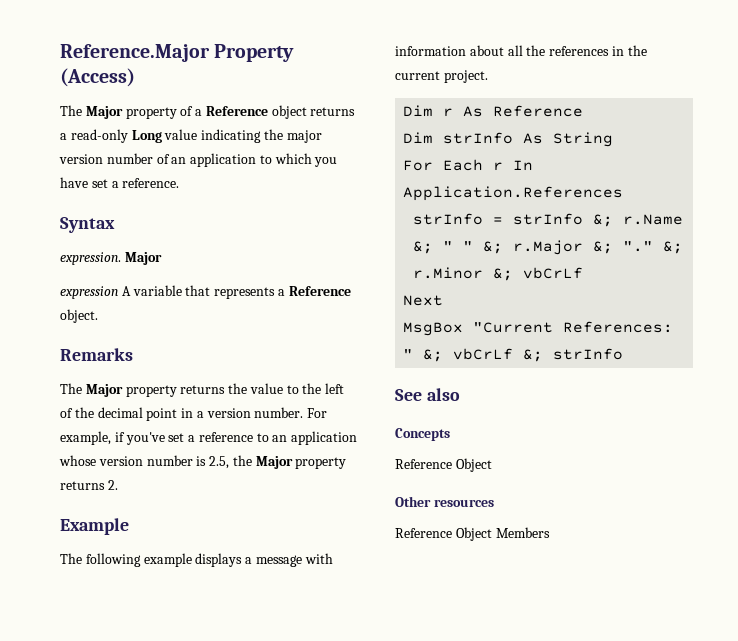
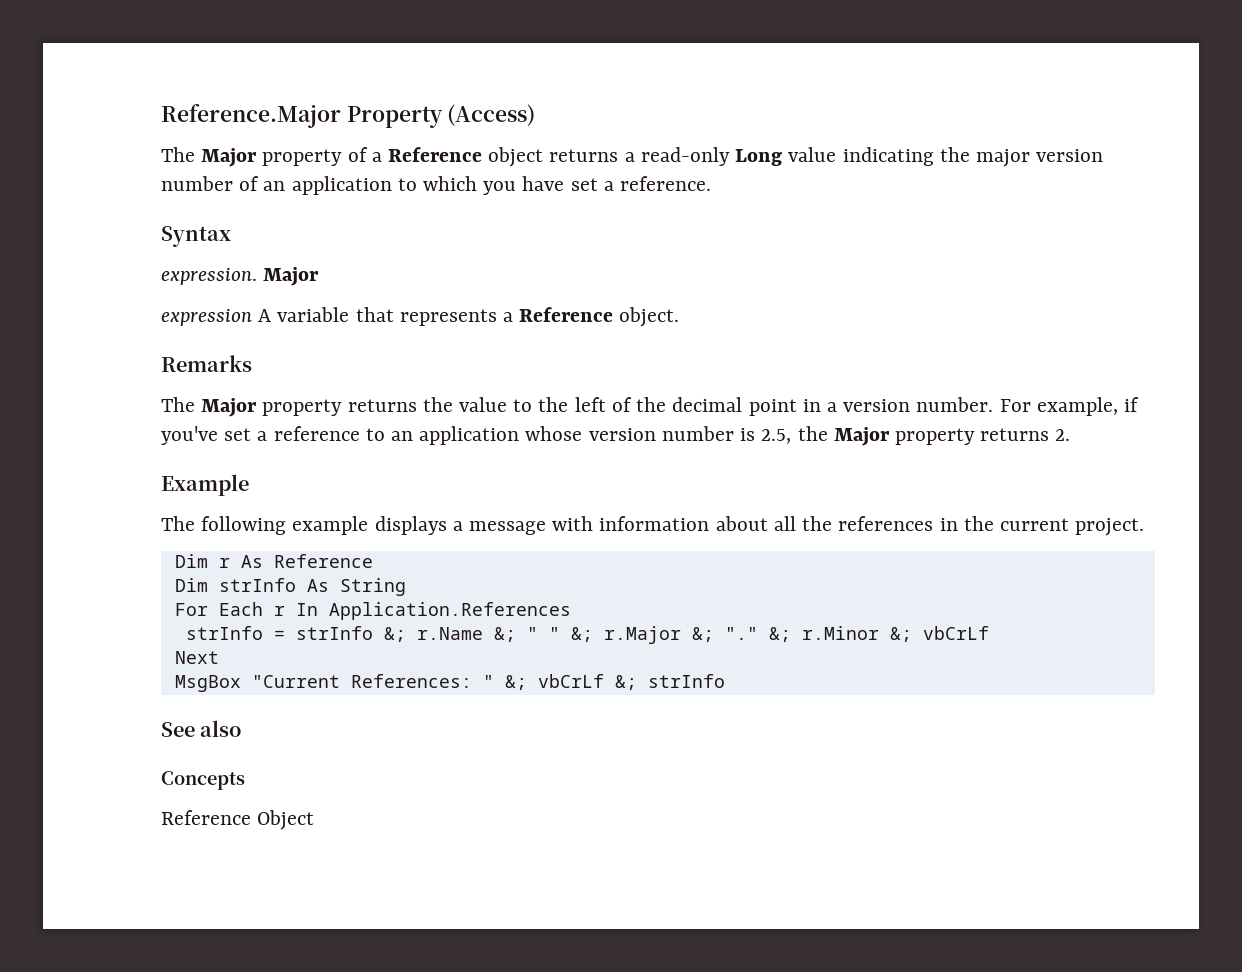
- Other resources
- Reference Object Members

